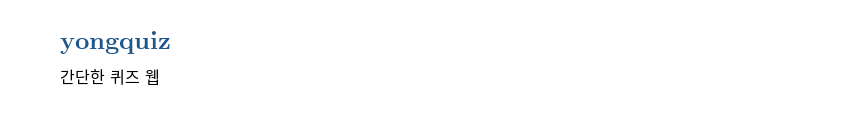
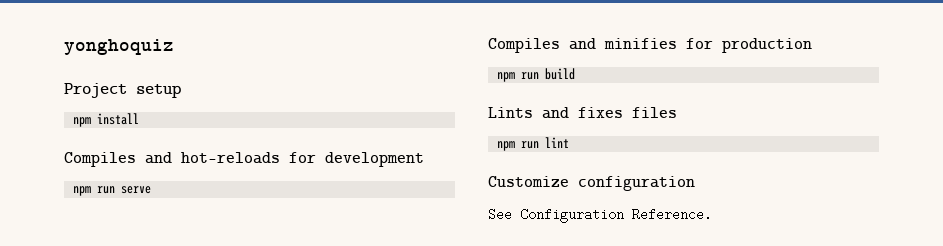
- yongquiz
- 간단한 퀴즈 웹
+ yonghoquiz
+ Project setup
+ npm install
+ Compiles and hot-reloads for development
+ npm run serve
+ Compiles and minifies for production
+ npm run build
+ Lints and fixes files
+ npm run lint
+ Customize configuration
+ See Configuration Reference.

